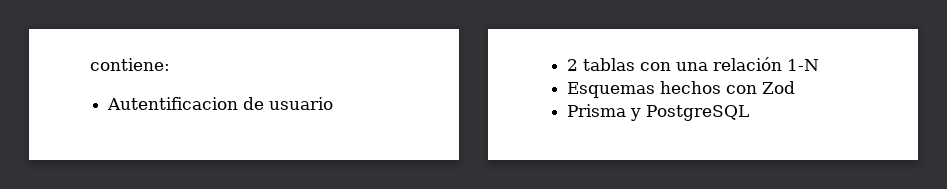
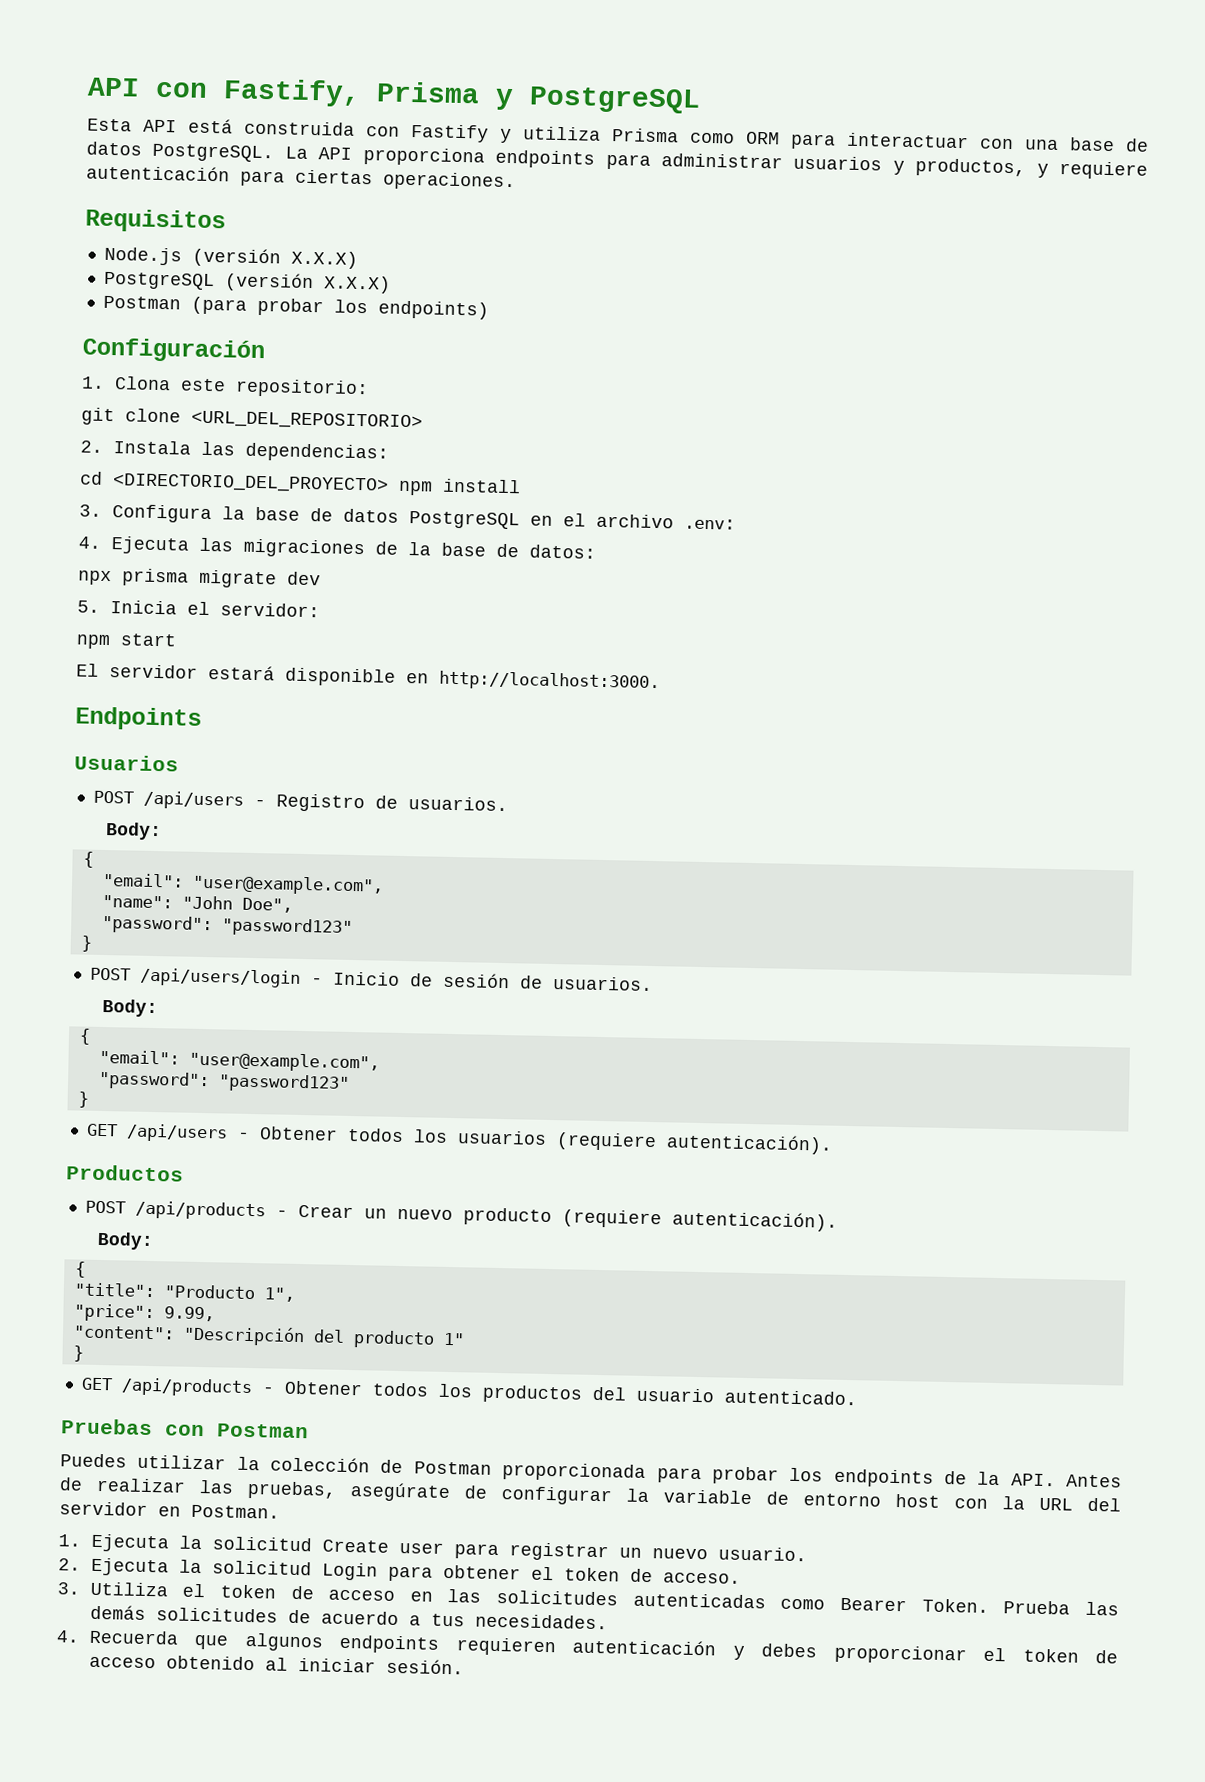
- contiene:
- Autentificacion de usuario
- 2 tablas con una relación 1-N
- Esquemas hechos con Zod
- Prisma y PostgreSQL
+ API con Fastify, Prisma y PostgreSQL
+ Esta API está construida con Fastify y utiliza Prisma como ORM para interactuar con una base de datos PostgreSQL. La API proporciona endpoints para administrar usuarios y productos, y requiere autenticación para ciertas operaciones.
+ Requisitos
+ Node.js (versión X.X.X)
+ PostgreSQL (versión X.X.X)
+ Postman (para probar los endpoints)
+ Configuración
+ 1. Clona este repositorio:
+ git clone <URL_DEL_REPOSITORIO>
+ 2. Instala las dependencias:
+ cd <DIRECTORIO_DEL_PROYECTO> npm install
+ 3. Configura la base de datos PostgreSQL en el archivo .env:
+ 4. Ejecuta las migraciones de la base de datos:
+ npx prisma migrate dev
+ 5. Inicia el servidor:
+ npm start
+ El servidor estará disponible en http://localhost:3000.
+ Endpoints
+ Usuarios
+ POST /api/users - Registro de usuarios.
+ Body:
+ {
+ "email": "user@example.com",
+ "name": "John Doe",
+ "password": "password123"
+ }
+ POST /api/users/login - Inicio de sesión de usuarios.
+ Body:
+ {
+ "email": "user@example.com",
+ "password": "password123"
+ }
+ GET /api/users - Obtener todos los usuarios (requiere autenticación).
+ Productos
+ POST /api/products - Crear un nuevo producto (requiere autenticación).
+ Body:
+ {
+ "title": "Producto 1",
+ "price": 9.99,
+ "content": "Descripción del producto 1"
+ }
+ GET /api/products - Obtener todos los productos del usuario autenticado.
+ Pruebas con Postman
+ Puedes utilizar la colección de Postman proporcionada para probar los endpoints de la API. Antes de realizar las pruebas, asegúrate de configurar la variable de entorno host con la URL del servidor en Postman.
+ 1. Ejecuta la solicitud Create user para registrar un nuevo usuario.
+ 2. Ejecuta la solicitud Login para obtener el token de acceso.
+ 3. Utiliza el token de acceso en las solicitudes autenticadas como Bearer Token. Prueba las demás solicitudes de acuerdo a tus necesidades.
+ 4. Recuerda que algunos endpoints requieren autenticación y debes proporcionar el token de acceso obtenido al iniciar sesión.

